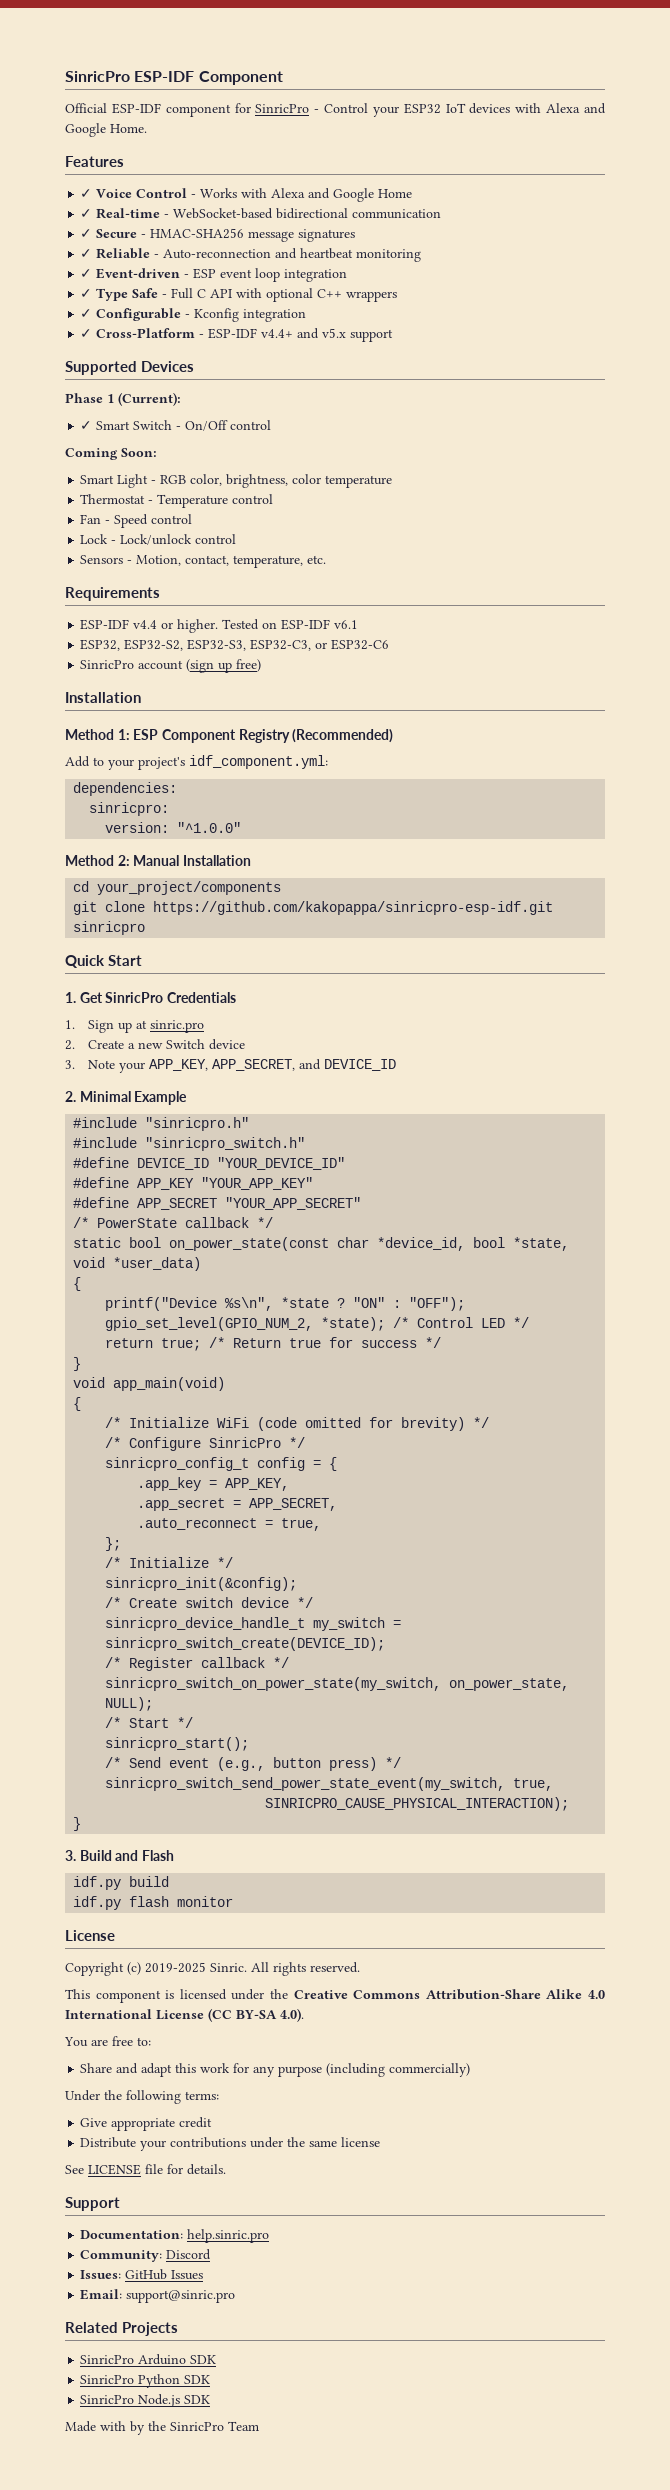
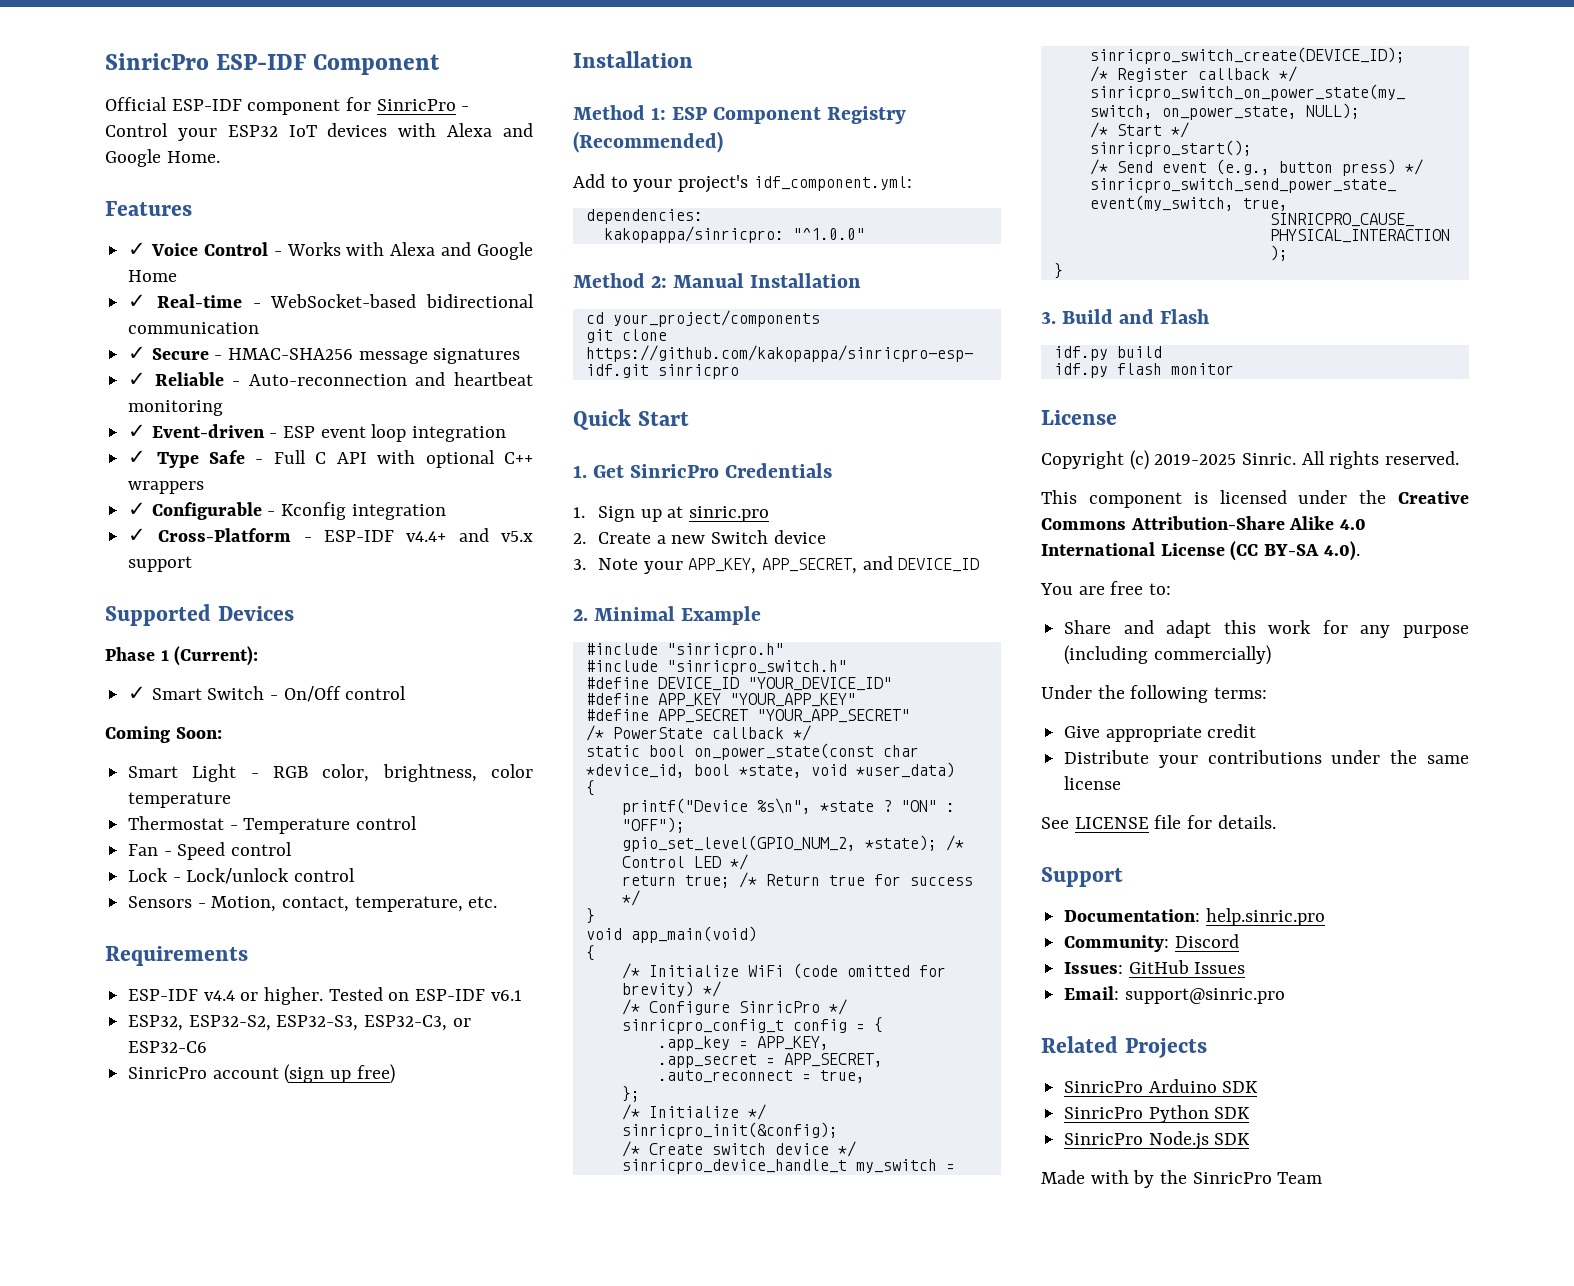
- sinricpro:
- version: "^1.0.0"
+ kakopappa/sinricpro: "^1.0.0"

